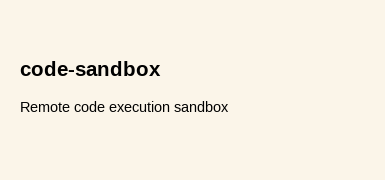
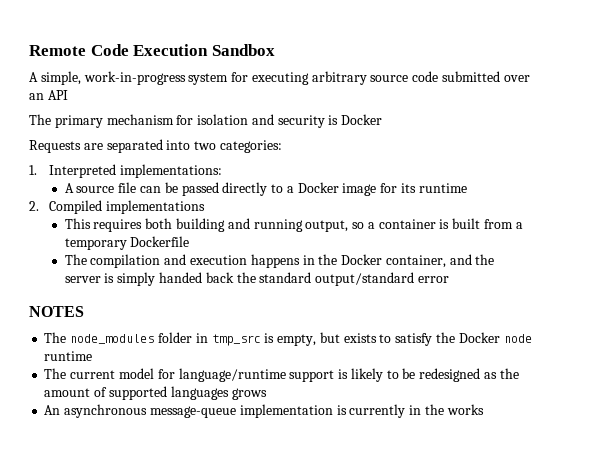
- code-sandbox
- Remote code execution sandbox
+ Remote Code Execution Sandbox
+ A simple, work-in-progress system for executing arbitrary source code submitted over an API
+ The primary mechanism for isolation and security is Docker
+ Requests are separated into two categories:
+ 1. Interpreted implementations:
+ A source file can be passed directly to a Docker image for its runtime
+ 2. Compiled implementations
+ This requires both building and running output, so a container is built from a temporary Dockerfile
+ The compilation and execution happens in the Docker container, and the server is simply handed back the standard output/standard error
+ NOTES
+ The node_modules folder in tmp_src is empty, but exists to satisfy the Docker node runtime
+ The current model for language/runtime support is likely to be redesigned as the amount of supported languages grows
+ An asynchronous message-queue implementation is currently in the works

